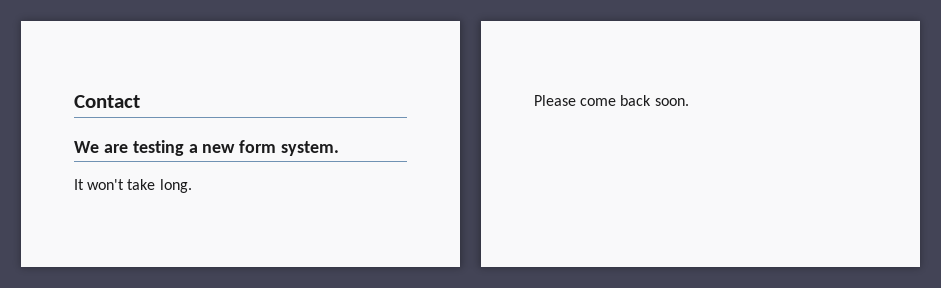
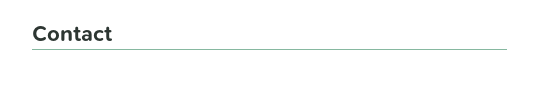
- We are testing a new form system.
- It won't take long.
- Please come back soon.

